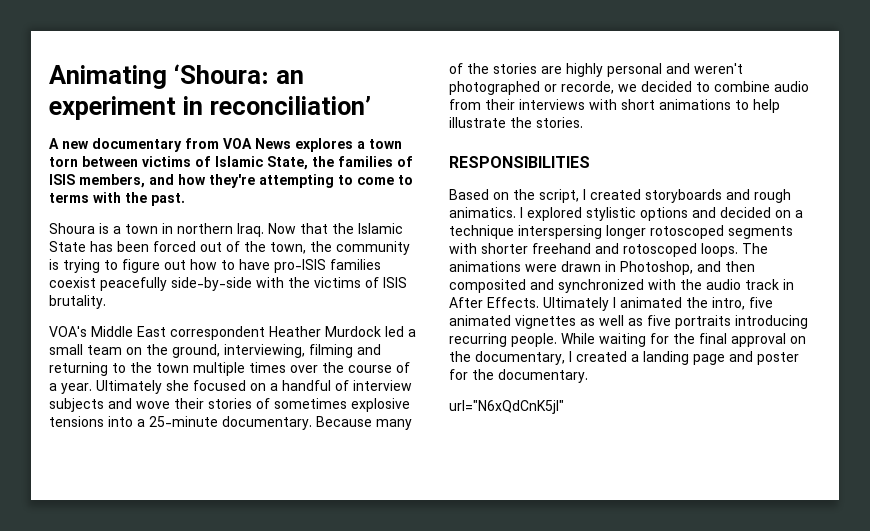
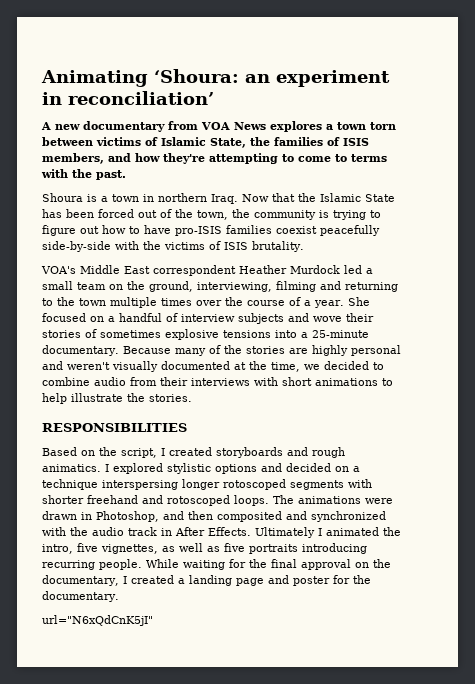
- Ultimately she focused on a handful of interview subjects and wove their stories of sometimes explosive tensions into a 25-minute documentary.
+ She focused on a handful of interview subjects and wove their stories of sometimes explosive tensions into a 25-minute documentary.
- Because many of the stories are highly personal and weren't photographed or recorde, we decided to combine audio from their interviews with short animations to help illustrate the stories.
+ Because many of the stories are highly personal and weren't visually documented at the time, we decided to combine audio from their interviews with short animations to help illustrate the stories.
- Ultimately I animated the intro, five animated vignettes as well as five portraits introducing recurring people.
+ Ultimately I animated the intro, five vignettes, as well as five portraits introducing recurring people.

